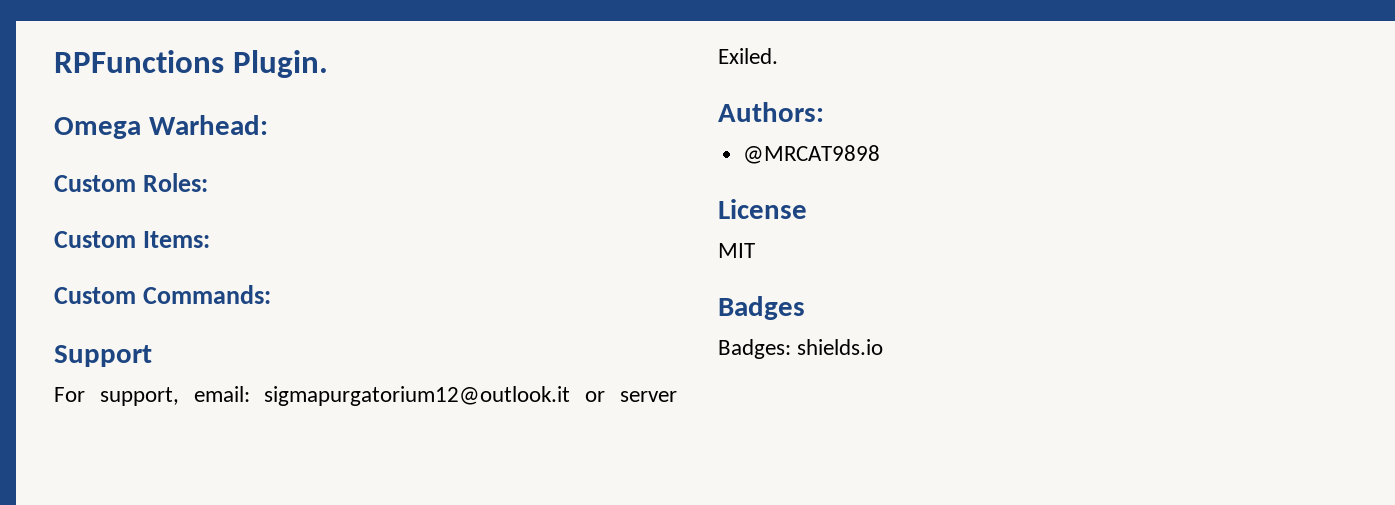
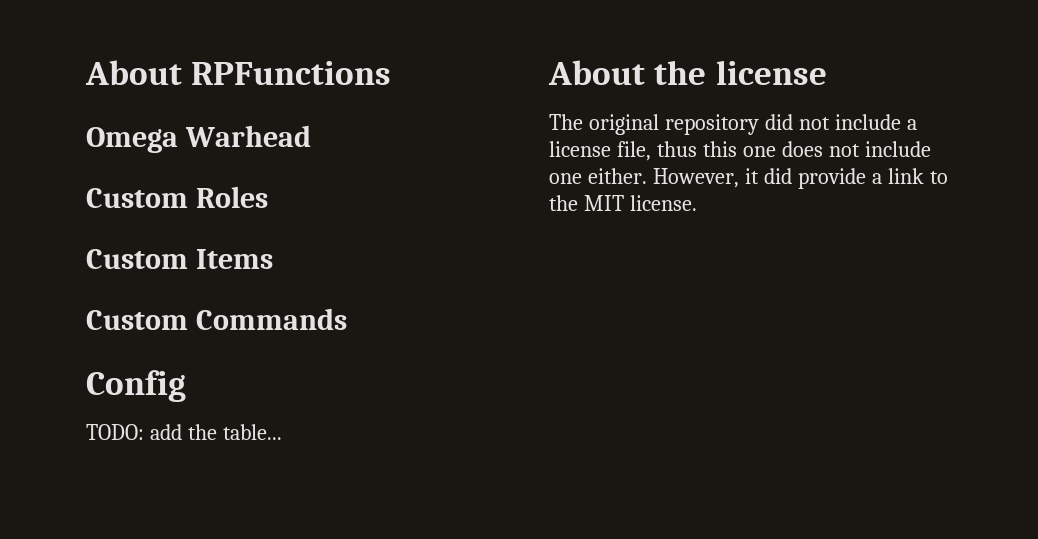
- RPFunctions Plugin.
+ About RPFunctions
- Omega Warhead:
- Custom Roles:
- Custom Items:
- Custom Commands:
- Support
- For support, email: sigmapurgatorium12@outlook.it or server Exiled.
- Authors:
- @MRCAT9898
- License
- MIT
- Badges
- Badges: shields.io
+ Omega Warhead
+ Custom Roles
+ Custom Items
+ Custom Commands
+ Config
+ TODO: add the table...
+ About the license
+ The original repository did not include a license file, thus this one does not include one either. However, it did provide a link to the MIT license.

